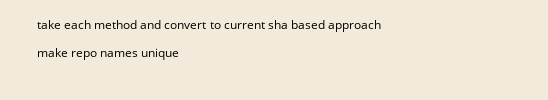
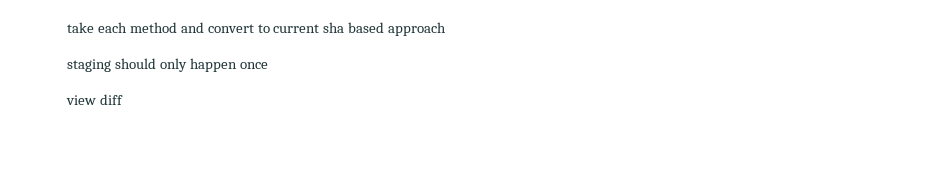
- make repo names unique
+ staging should only happen once
+ view diff

